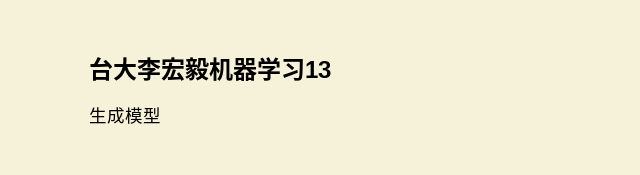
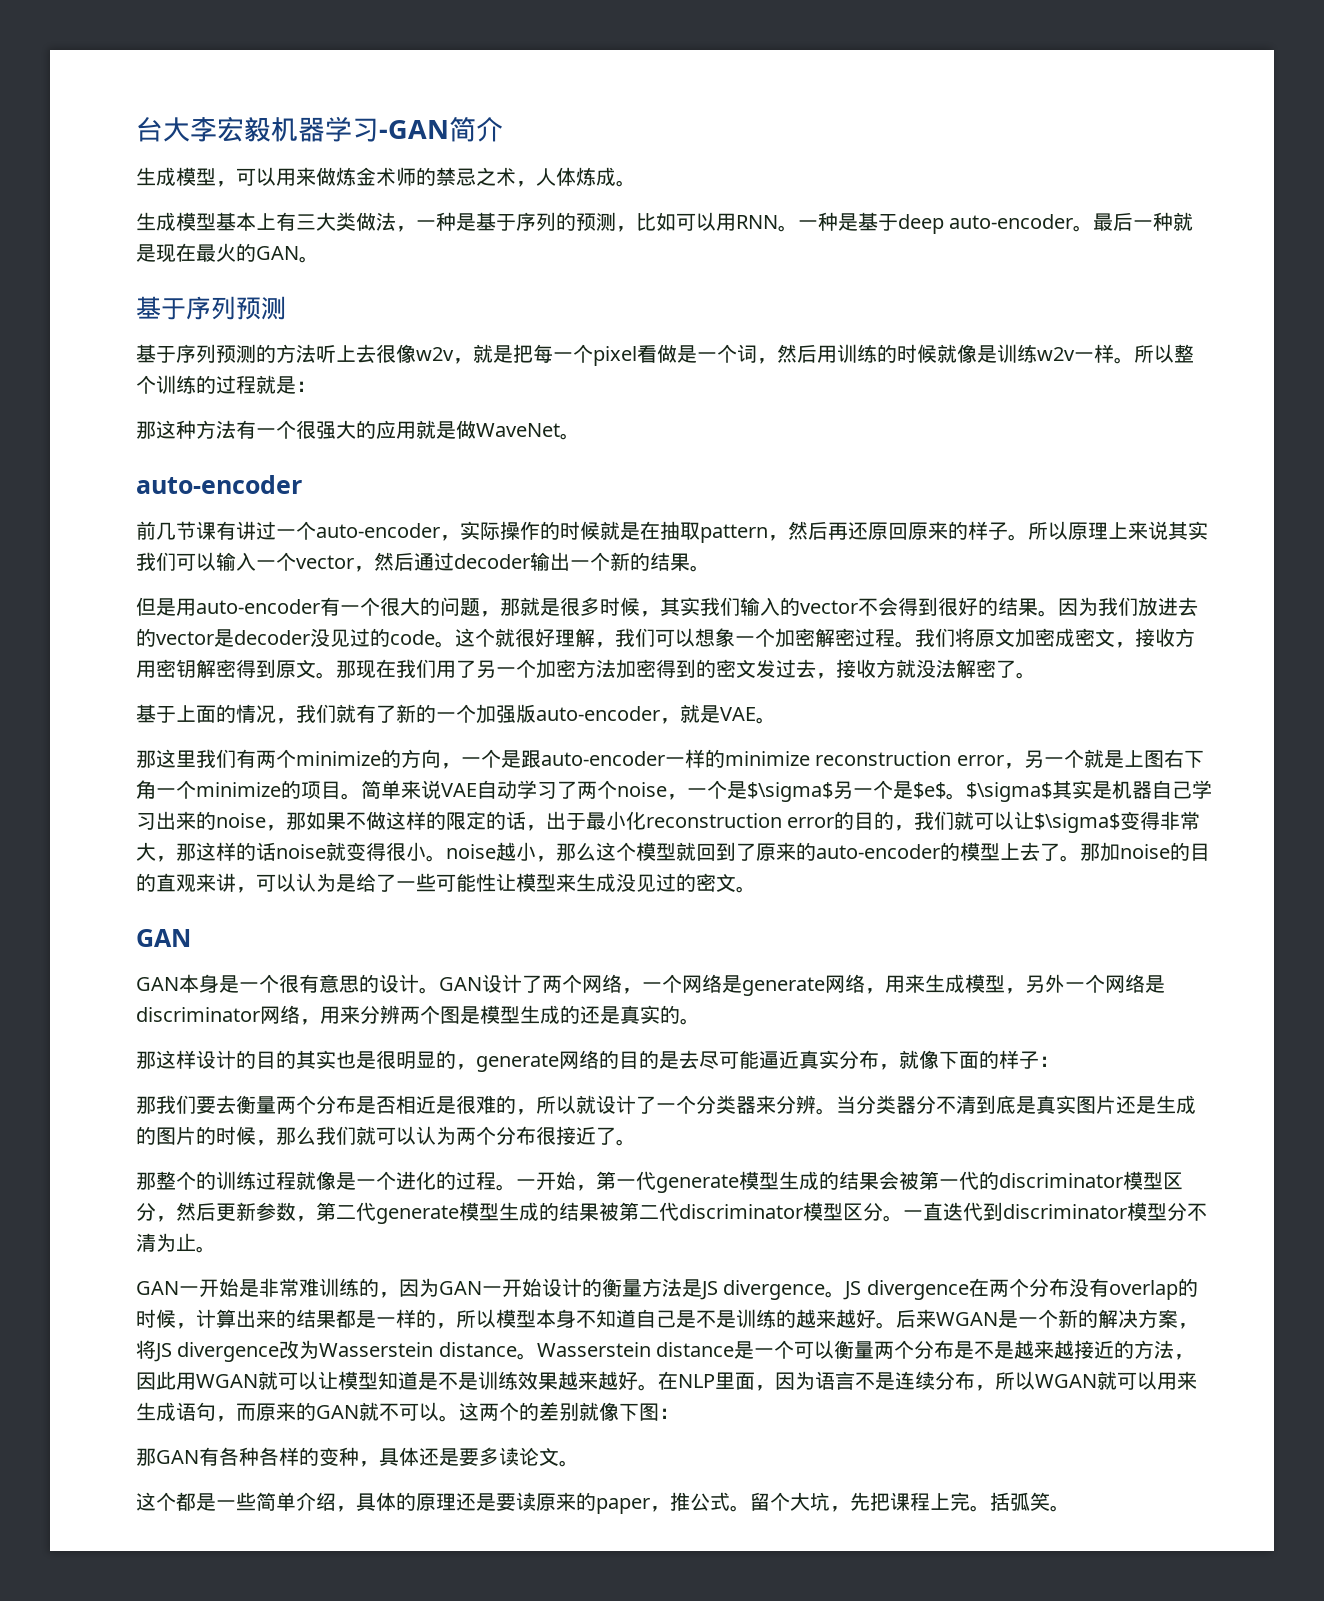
- 台大李宏毅机器学习13
- 生成模型
+ 台大李宏毅机器学习-GAN简介
+ 生成模型，可以用来做炼金术师的禁忌之术，人体炼成。
+ 生成模型基本上有三大类做法，一种是基于序列的预测，比如可以用RNN。一种是基于deep auto-encoder。最后一种就是现在最火的GAN。
+ 基于序列预测
+ 基于序列预测的方法听上去很像w2v，就是把每一个pixel看做是一个词，然后用训练的时候就像是训练w2v一样。所以整个训练的过程就是：
+ 那这种方法有一个很强大的应用就是做WaveNet。
+ auto-encoder
+ 前几节课有讲过一个auto-encoder，实际操作的时候就是在抽取pattern，然后再还原回原来的样子。所以原理上来说其实我们可以输入一个vector，然后通过decoder输出一个新的结果。
+ 但是用auto-encoder有一个很大的问题，那就是很多时候，其实我们输入的vector不会得到很好的结果。因为我们放进去的vector是decoder没见过的code。这个就很好理解，我们可以想象一个加密解密过程。我们将原文加密成密文，接收方用密钥解密得到原文。那现在我们用了另一个加密方法加密得到的密文发过去，接收方就没法解密了。
+ 基于上面的情况，我们就有了新的一个加强版auto-encoder，就是VAE。
+ 那这里我们有两个minimize的方向，一个是跟auto-encoder一样的minimize reconstruction error，另一个就是上图右下角一个minimize的项目。简单来说VAE自动学习了两个noise，一个是$\sigma$另一个是$e$。$\sigma$其实是机器自己学习出来的noise，那如果不做这样的限定的话，出于最小化reconstruction error的目的，我们就可以让$\sigma$变得非常大，那这样的话noise就变得很小。noise越小，那么这个模型就回到了原来的auto-encoder的模型上去了。那加noise的目的直观来讲，可以认为是给了一些可能性让模型来生成没见过的密文。
+ GAN
+ GAN本身是一个很有意思的设计。GAN设计了两个网络，一个网络是generate网络，用来生成模型，另外一个网络是discriminator网络，用来分辨两个图是模型生成的还是真实的。
+ 那这样设计的目的其实也是很明显的，generate网络的目的是去尽可能逼近真实分布，就像下面的样子：
+ 那我们要去衡量两个分布是否相近是很难的，所以就设计了一个分类器来分辨。当分类器分不清到底是真实图片还是生成的图片的时候，那么我们就可以认为两个分布很接近了。
+ 那整个的训练过程就像是一个进化的过程。一开始，第一代generate模型生成的结果会被第一代的discriminator模型区分，然后更新参数，第二代generate模型生成的结果被第二代discriminator模型区分。一直迭代到discriminator模型分不清为止。
+ GAN一开始是非常难训练的，因为GAN一开始设计的衡量方法是JS divergence。JS divergence在两个分布没有overlap的时候，计算出来的结果都是一样的，所以模型本身不知道自己是不是训练的越来越好。后来WGAN是一个新的解决方案，将JS divergence改为Wasserstein distance。Wasserstein distance是一个可以衡量两个分布是不是越来越接近的方法，因此用WGAN就可以让模型知道是不是训练效果越来越好。在NLP里面，因为语言不是连续分布，所以WGAN就可以用来生成语句，而原来的GAN就不可以。这两个的差别就像下图：
+ 那GAN有各种各样的变种，具体还是要多读论文。
+ 这个都是一些简单介绍，具体的原理还是要读原来的paper，推公式。留个大坑，先把课程上完。括弧笑。

